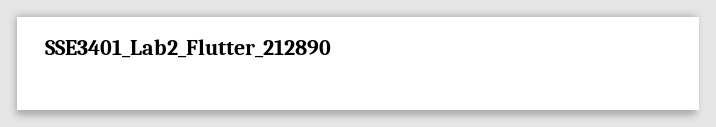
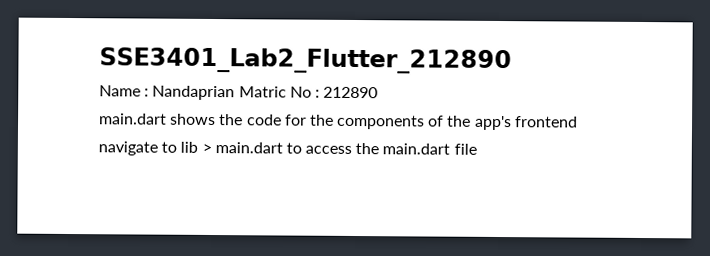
+ Name : Nandaprian Matric No : 212890
+ main.dart shows the code for the components of the app's frontend
+ navigate to lib > main.dart to access the main.dart file

